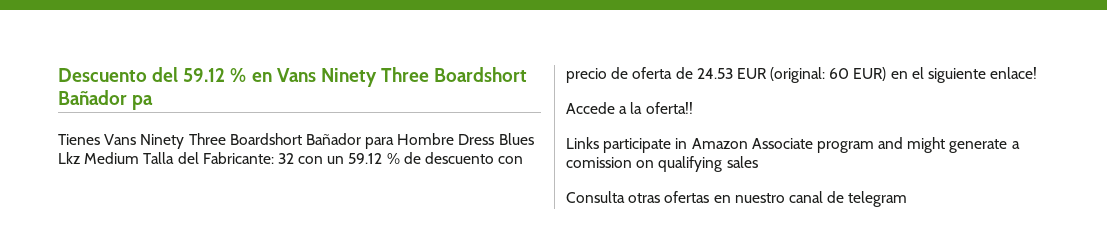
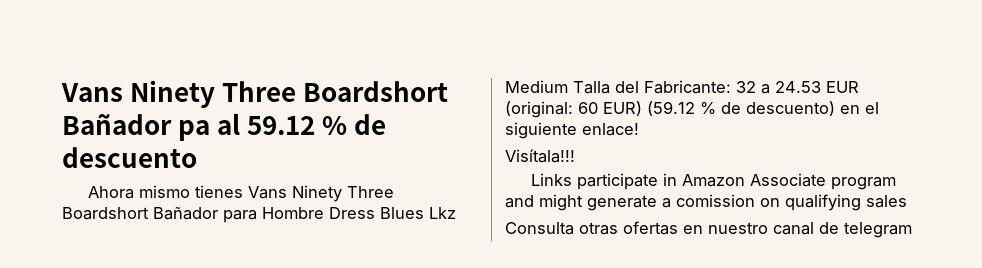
- Descuento del 59.12 % en Vans Ninety Three Boardshort Bañador pa
- Tienes Vans Ninety Three Boardshort Bañador para Hombre Dress Blues Lkz Medium Talla del Fabricante: 32 con un 59.12 % de descuento con precio de oferta de 24.53 EUR (original: 60 EUR) en el siguiente enlace!
+ Vans Ninety Three Boardshort Bañador pa al 59.12 % de descuento
+ Ahora mismo tienes Vans Ninety Three Boardshort Bañador para Hombre Dress Blues Lkz Medium Talla del Fabricante: 32 a 24.53 EUR (original: 60 EUR) (59.12 % de descuento) en el siguiente enlace!
- Accede a la oferta!!
+ Visítala!!!

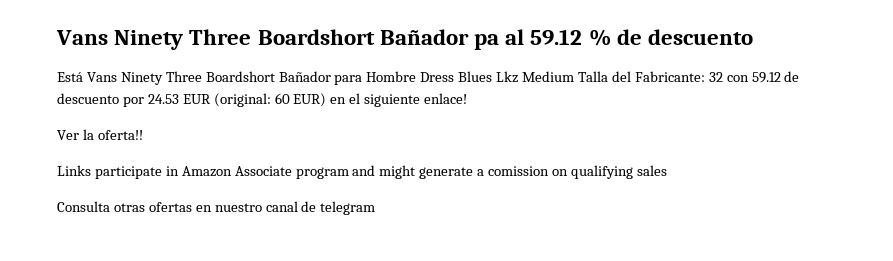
- Ahora mismo tienes Vans Ninety Three Boardshort Bañador para Hombre Dress Blues Lkz Medium Talla del Fabricante: 32 a 24.53 EUR (original: 60 EUR) (59.12 % de descuento) en el siguiente enlace!
+ Está Vans Ninety Three Boardshort Bañador para Hombre Dress Blues Lkz Medium Talla del Fabricante: 32 con 59.12 de descuento por 24.53 EUR (original: 60 EUR) en el siguiente enlace!
- Visítala!!!
+ Ver la oferta!!

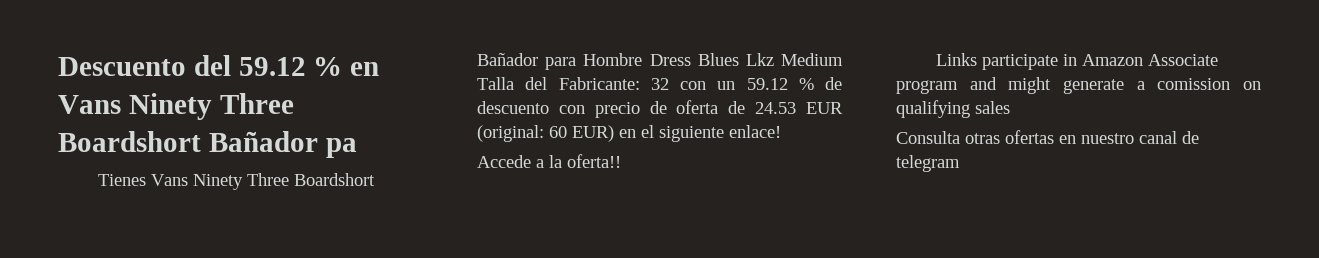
- Vans Ninety Three Boardshort Bañador pa al 59.12 % de descuento
- Está Vans Ninety Three Boardshort Bañador para Hombre Dress Blues Lkz Medium Talla del Fabricante: 32 con 59.12 de descuento por 24.53 EUR (original: 60 EUR) en el siguiente enlace!
+ Descuento del 59.12 % en Vans Ninety Three Boardshort Bañador pa
+ Tienes Vans Ninety Three Boardshort Bañador para Hombre Dress Blues Lkz Medium Talla del Fabricante: 32 con un 59.12 % de descuento con precio de oferta de 24.53 EUR (original: 60 EUR) en el siguiente enlace!
- Ver la oferta!!
+ Accede a la oferta!!

